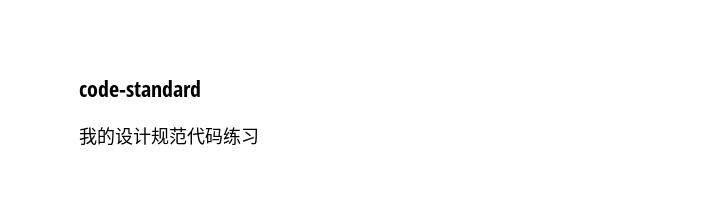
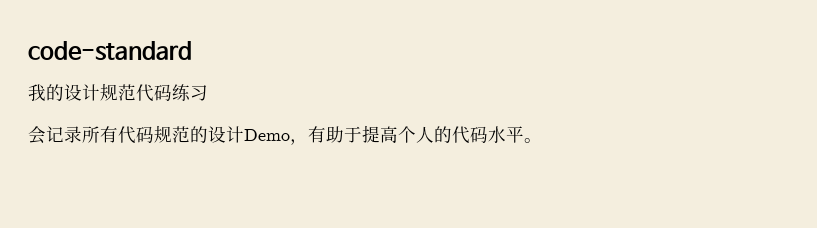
+ 会记录所有代码规范的设计Demo，有助于提高个人的代码水平。

